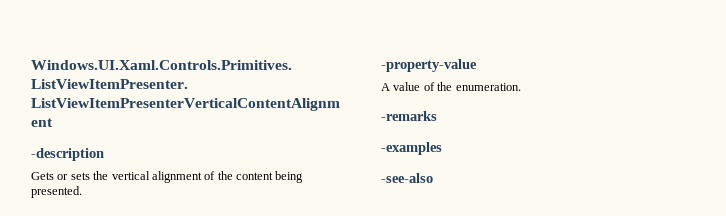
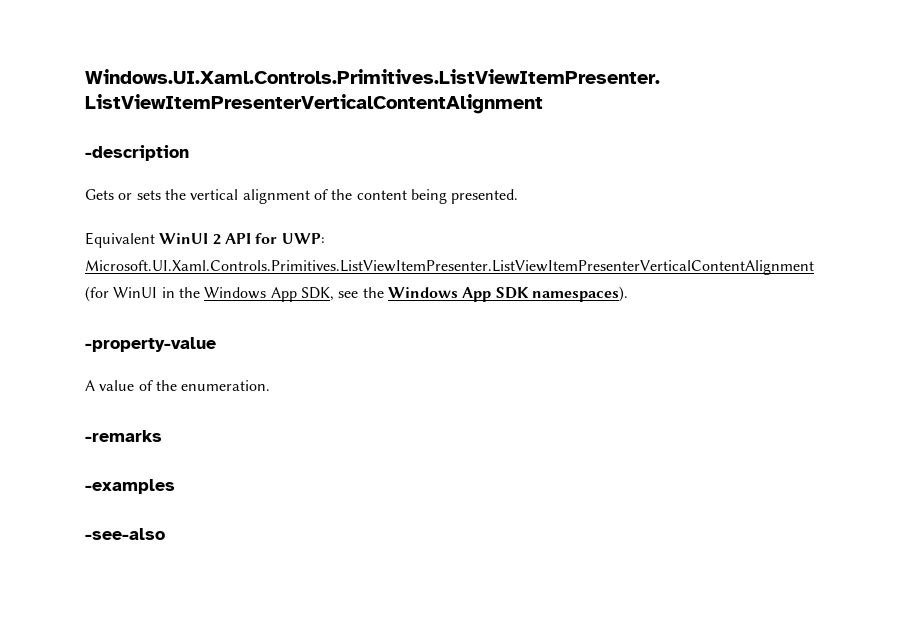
+ Equivalent WinUI 2 API for UWP: Microsoft.UI.Xaml.Controls.Primitives.ListViewItemPresenter.ListViewItemPresenterVerticalContentAlignment (for WinUI in the Windows App SDK, see the Windows App SDK namespaces).

